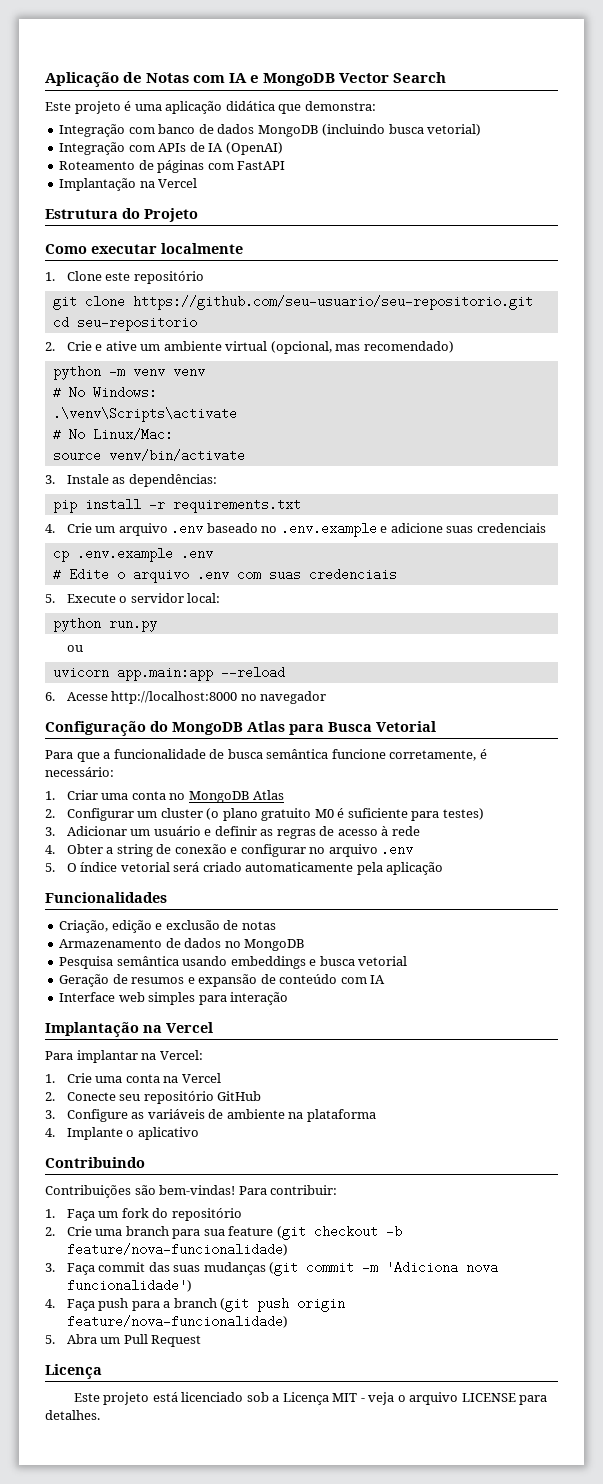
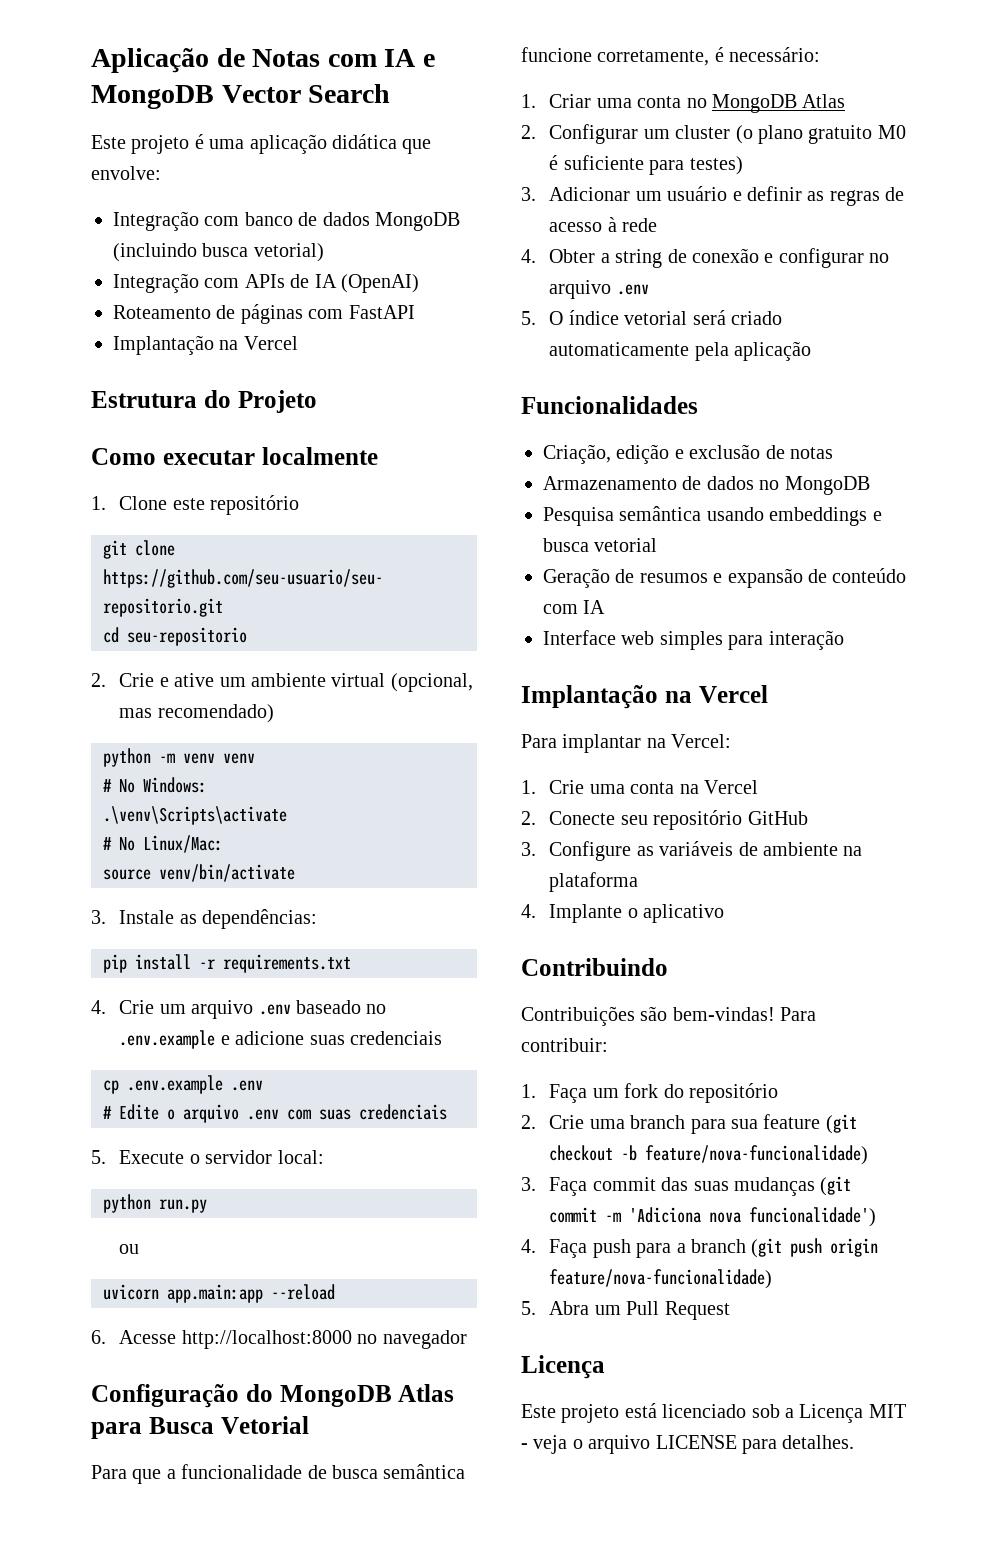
- Este projeto é uma aplicação didática que demonstra:
+ Este projeto é uma aplicação didática que envolve:

